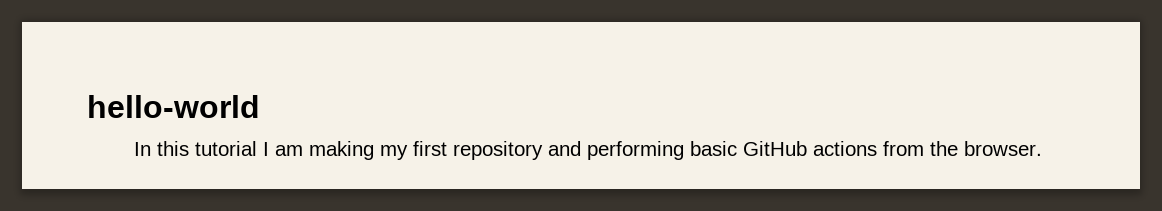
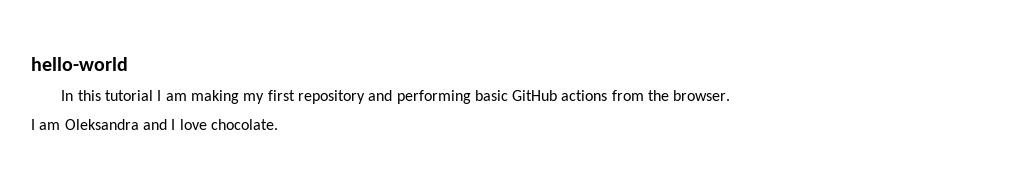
+ I am Oleksandra and I love chocolate.

